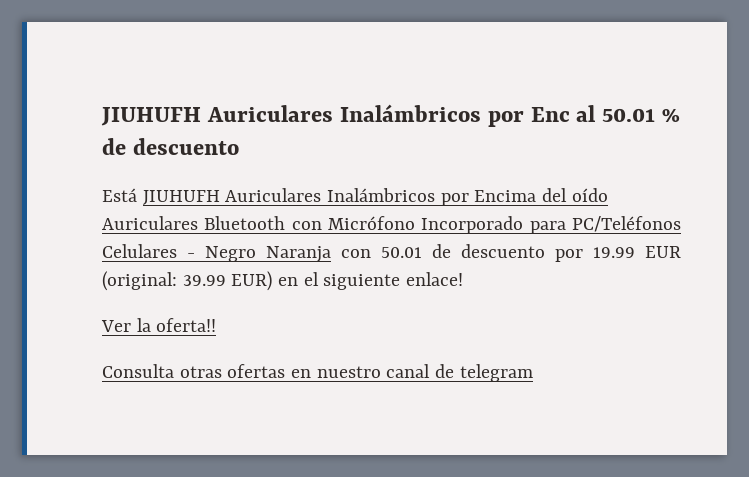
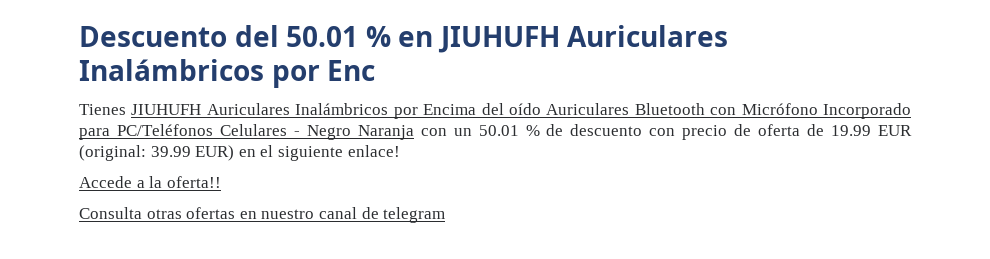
- JIUHUFH Auriculares Inalámbricos por Enc al 50.01 % de descuento
- Está JIUHUFH Auriculares Inalámbricos por Encima del oído Auriculares Bluetooth con Micrófono Incorporado para PC/Teléfonos Celulares - Negro Naranja con 50.01 de descuento por 19.99 EUR (original: 39.99 EUR) en el siguiente enlace!
+ Descuento del 50.01 % en JIUHUFH Auriculares Inalámbricos por Enc
+ Tienes JIUHUFH Auriculares Inalámbricos por Encima del oído Auriculares Bluetooth con Micrófono Incorporado para PC/Teléfonos Celulares - Negro Naranja con un 50.01 % de descuento con precio de oferta de 19.99 EUR (original: 39.99 EUR) en el siguiente enlace!
- Ver la oferta!!
+ Accede a la oferta!!

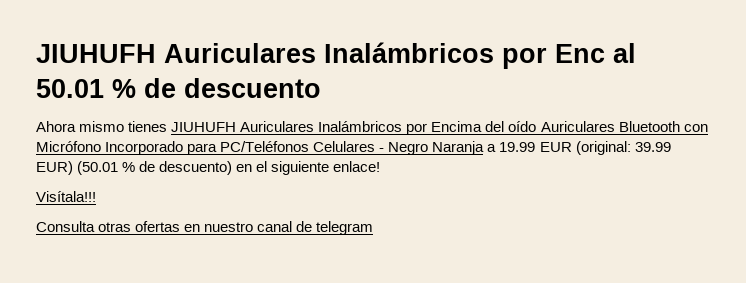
- Descuento del 50.01 % en JIUHUFH Auriculares Inalámbricos por Enc
- Tienes JIUHUFH Auriculares Inalámbricos por Encima del oído Auriculares Bluetooth con Micrófono Incorporado para PC/Teléfonos Celulares - Negro Naranja con un 50.01 % de descuento con precio de oferta de 19.99 EUR (original: 39.99 EUR) en el siguiente enlace!
+ JIUHUFH Auriculares Inalámbricos por Enc al 50.01 % de descuento
+ Ahora mismo tienes JIUHUFH Auriculares Inalámbricos por Encima del oído Auriculares Bluetooth con Micrófono Incorporado para PC/Teléfonos Celulares - Negro Naranja a 19.99 EUR (original: 39.99 EUR) (50.01 % de descuento) en el siguiente enlace!
- Accede a la oferta!!
+ Visítala!!!

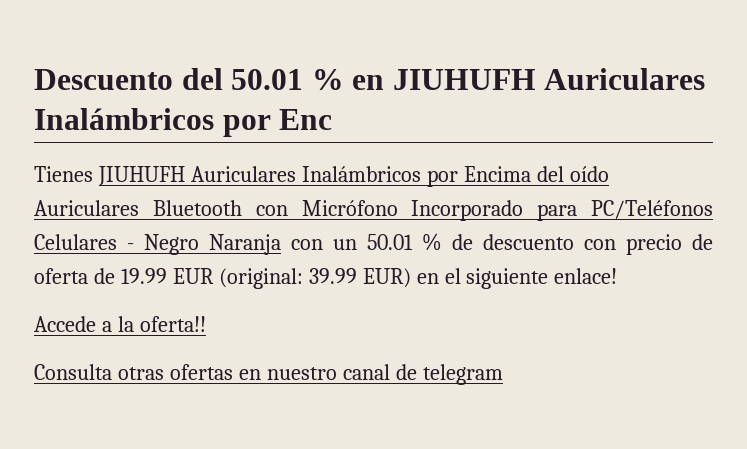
- JIUHUFH Auriculares Inalámbricos por Enc al 50.01 % de descuento
- Ahora mismo tienes JIUHUFH Auriculares Inalámbricos por Encima del oído Auriculares Bluetooth con Micrófono Incorporado para PC/Teléfonos Celulares - Negro Naranja a 19.99 EUR (original: 39.99 EUR) (50.01 % de descuento) en el siguiente enlace!
+ Descuento del 50.01 % en JIUHUFH Auriculares Inalámbricos por Enc
+ Tienes JIUHUFH Auriculares Inalámbricos por Encima del oído Auriculares Bluetooth con Micrófono Incorporado para PC/Teléfonos Celulares - Negro Naranja con un 50.01 % de descuento con precio de oferta de 19.99 EUR (original: 39.99 EUR) en el siguiente enlace!
- Visítala!!!
+ Accede a la oferta!!

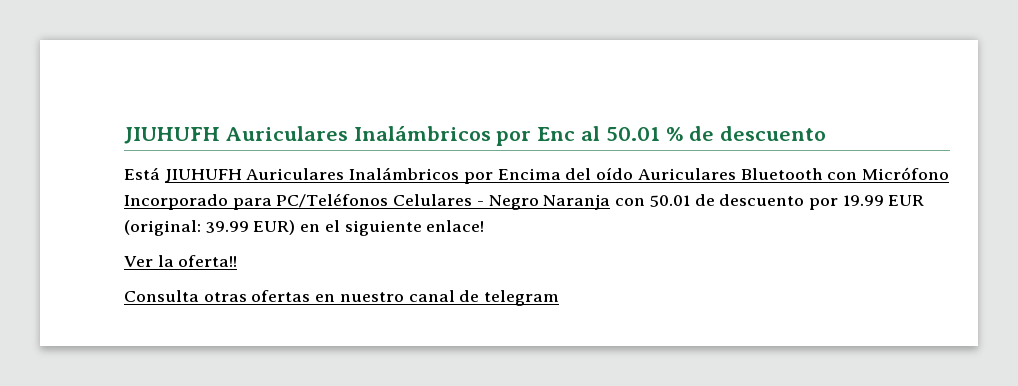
- Descuento del 50.01 % en JIUHUFH Auriculares Inalámbricos por Enc
- Tienes JIUHUFH Auriculares Inalámbricos por Encima del oído Auriculares Bluetooth con Micrófono Incorporado para PC/Teléfonos Celulares - Negro Naranja con un 50.01 % de descuento con precio de oferta de 19.99 EUR (original: 39.99 EUR) en el siguiente enlace!
+ JIUHUFH Auriculares Inalámbricos por Enc al 50.01 % de descuento
+ Está JIUHUFH Auriculares Inalámbricos por Encima del oído Auriculares Bluetooth con Micrófono Incorporado para PC/Teléfonos Celulares - Negro Naranja con 50.01 de descuento por 19.99 EUR (original: 39.99 EUR) en el siguiente enlace!
- Accede a la oferta!!
+ Ver la oferta!!

